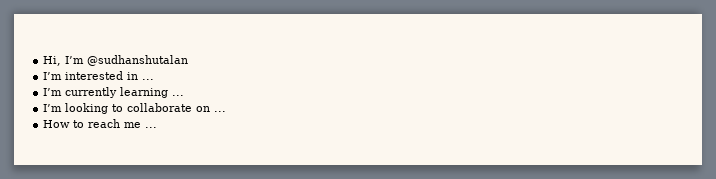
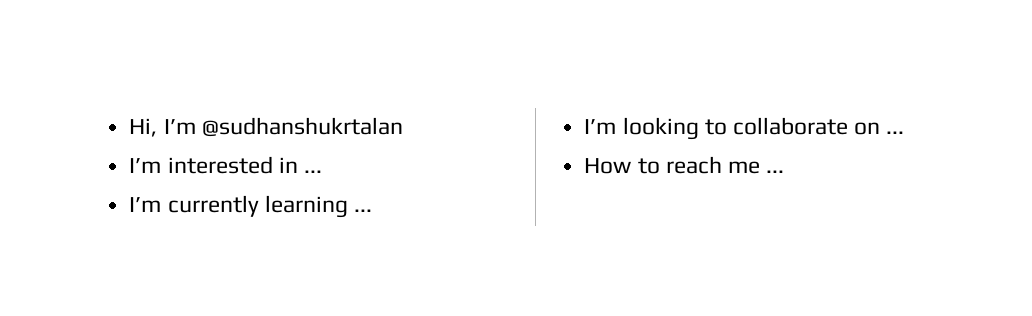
- Hi, I’m @sudhanshutalan
+ Hi, I’m @sudhanshukrtalan

